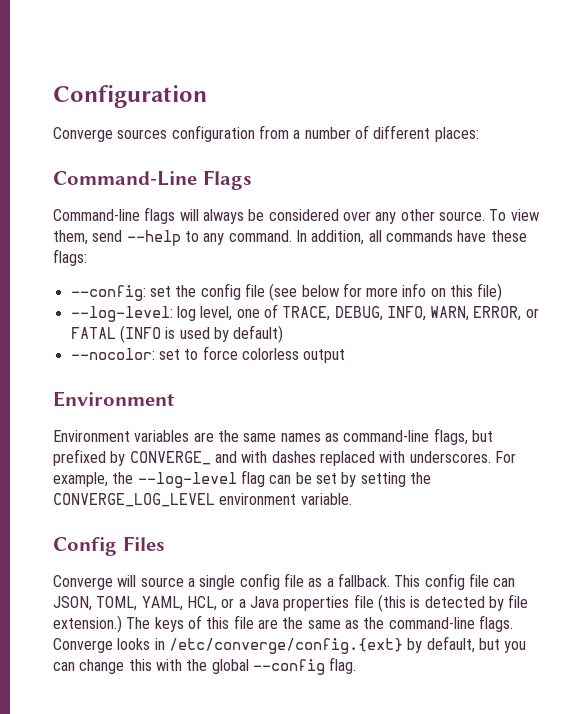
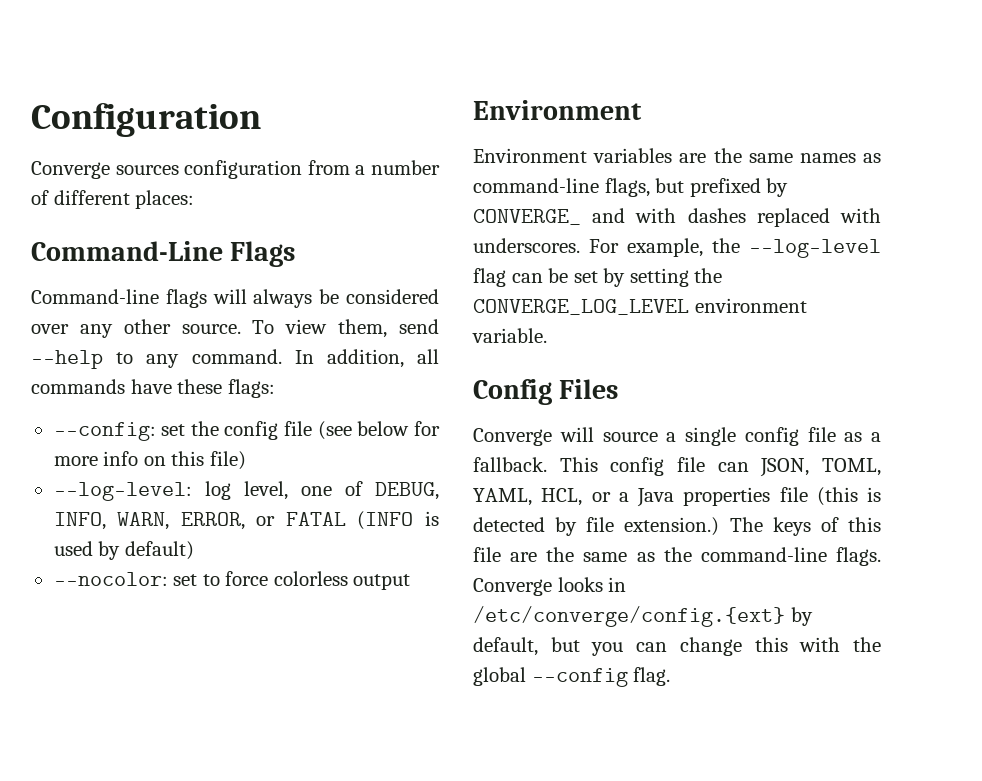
- --log-level: log level, one of TRACE, DEBUG, INFO, WARN, ERROR, or FATAL (INFO is used by default)
+ --log-level: log level, one of DEBUG, INFO, WARN, ERROR, or FATAL (INFO is used by default)

